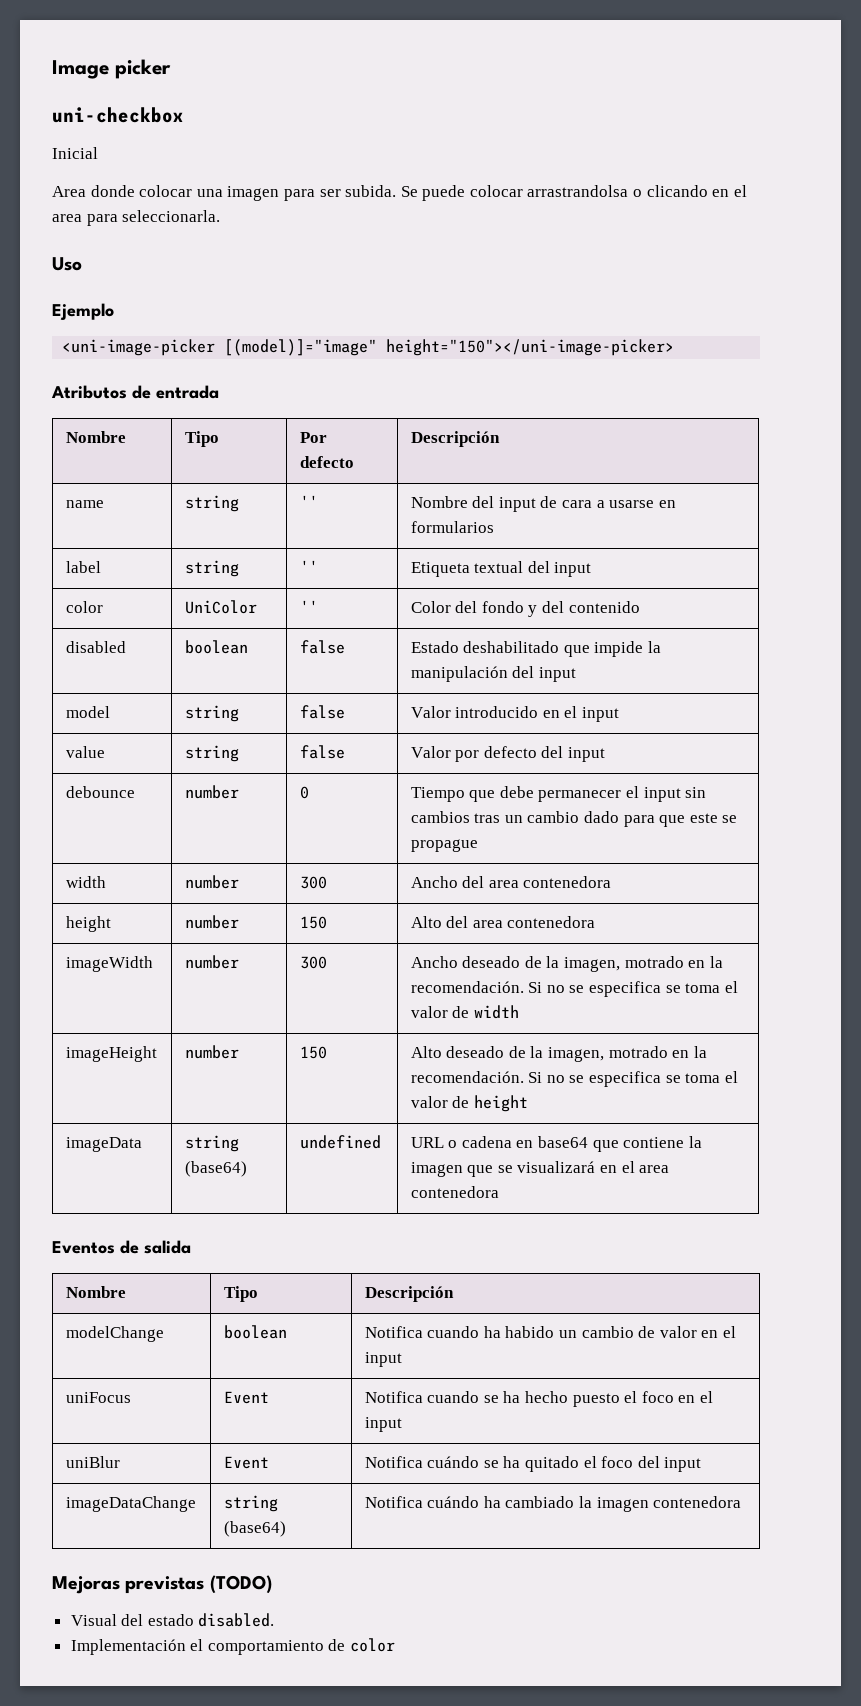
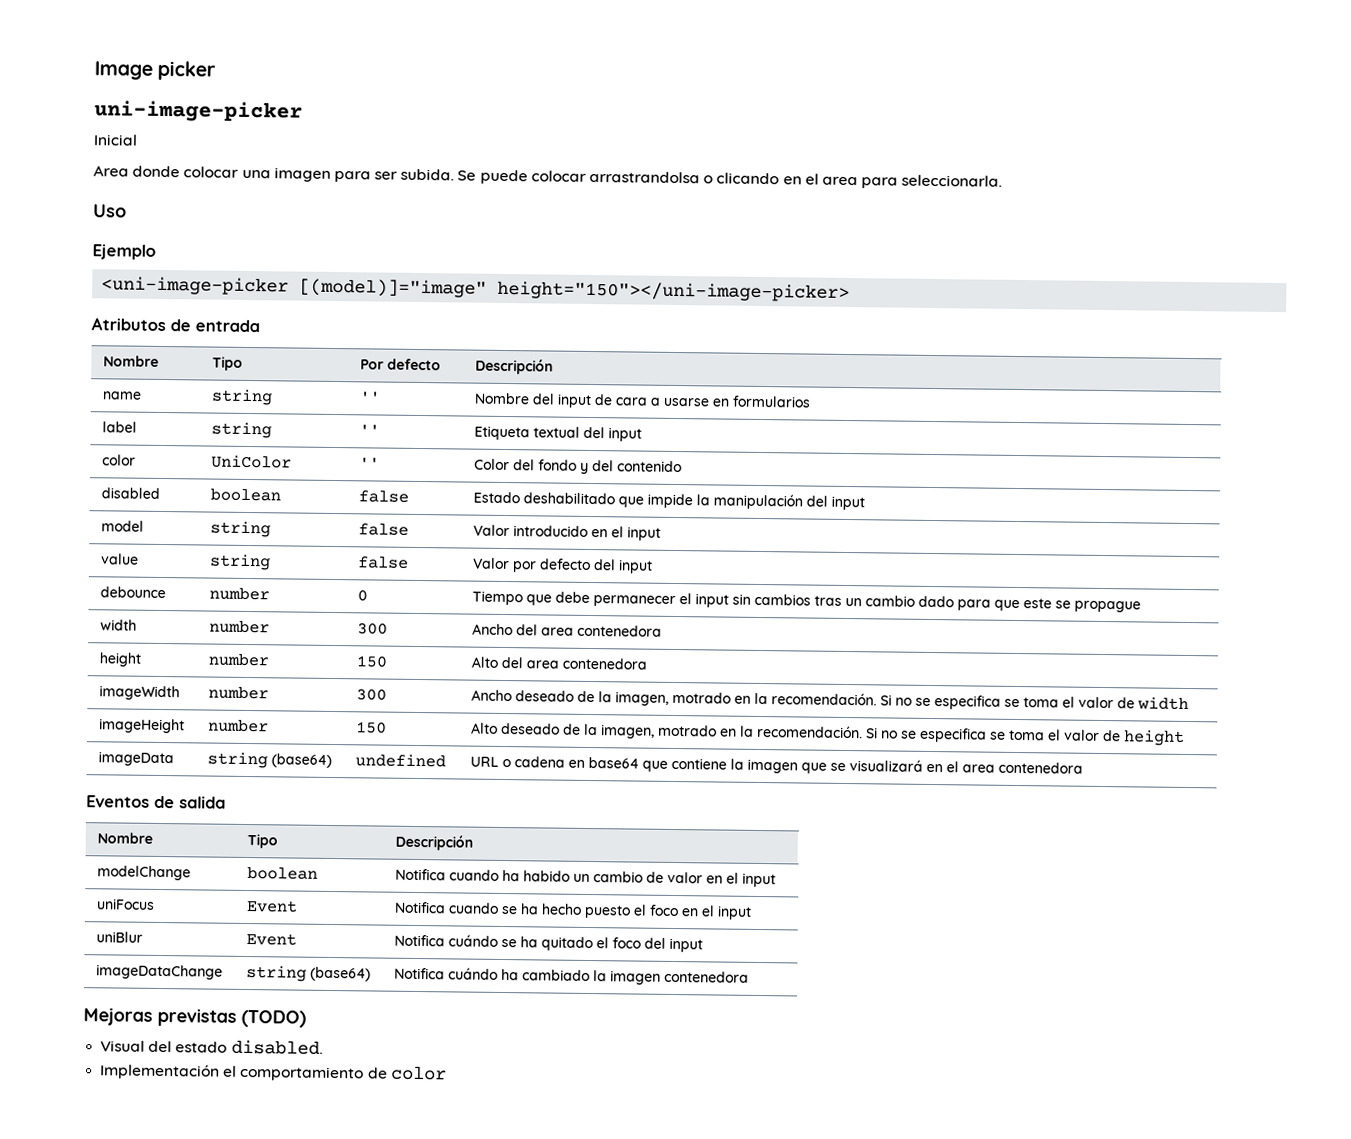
- uni-checkbox
+ uni-image-picker

